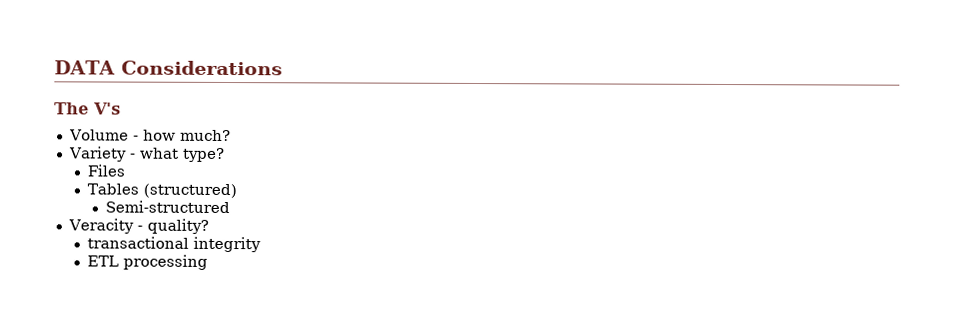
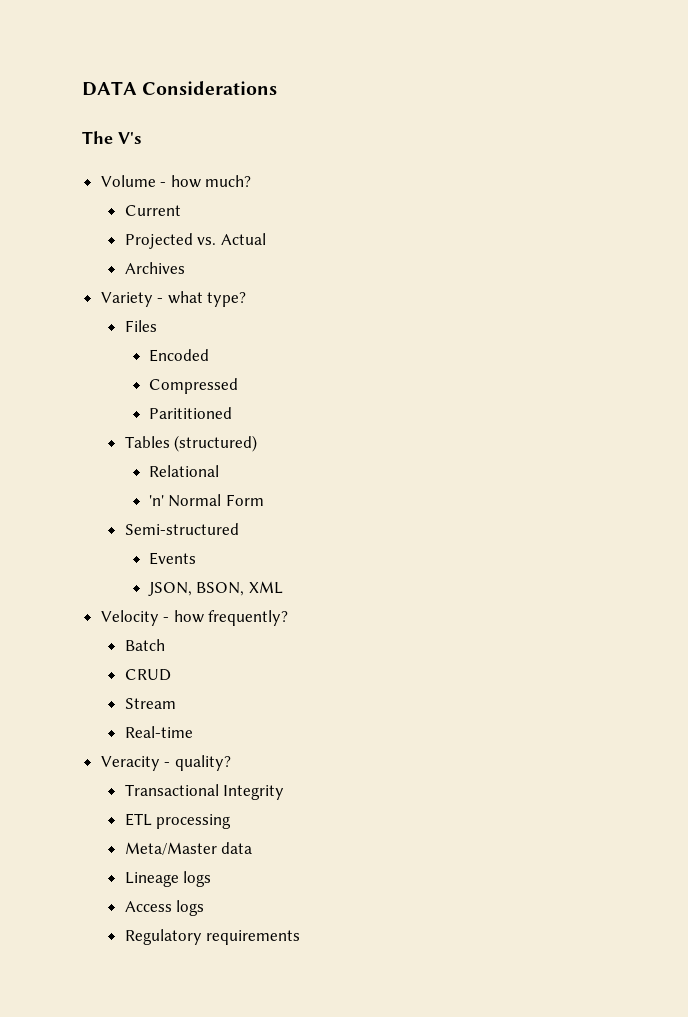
+ Current
+ Projected vs. Actual
+ Archives
+ Encoded
+ Compressed
+ Parititioned
+ Relational
+ 'n' Normal Form
  Semi-structured
+ Events
+ JSON, BSON, XML
+ Velocity - how frequently?
+ Batch
+ CRUD
+ Stream
+ Real-time
- transactional integrity
+ Transactional Integrity
+ Meta/Master data
+ Lineage logs
+ Access logs
+ Regulatory requirements

